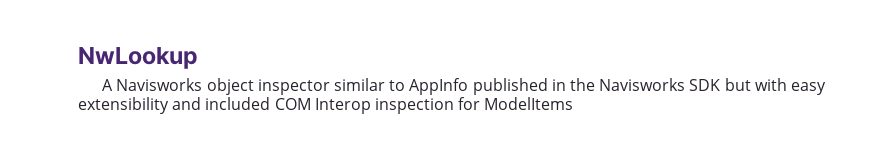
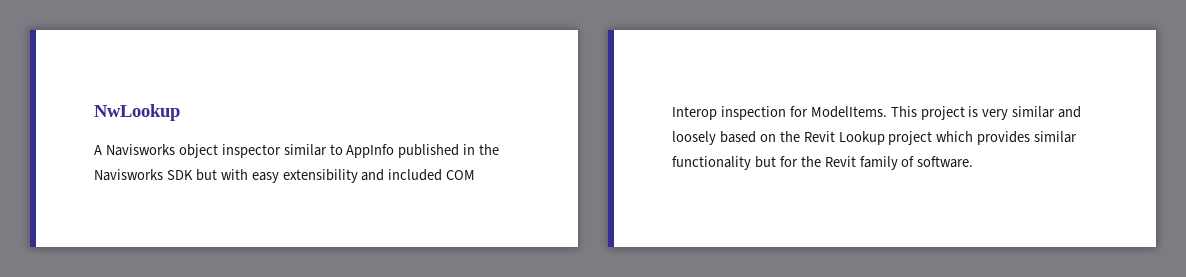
- A Navisworks object inspector similar to AppInfo published in the Navisworks SDK but with easy extensibility and included COM Interop inspection for ModelItems
+ A Navisworks object inspector similar to AppInfo published in the Navisworks SDK but with easy extensibility and included COM Interop inspection for ModelItems. This project is very similar and loosely based on the Revit Lookup project which provides similar functionality but for the Revit family of software.

